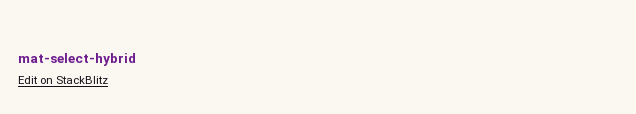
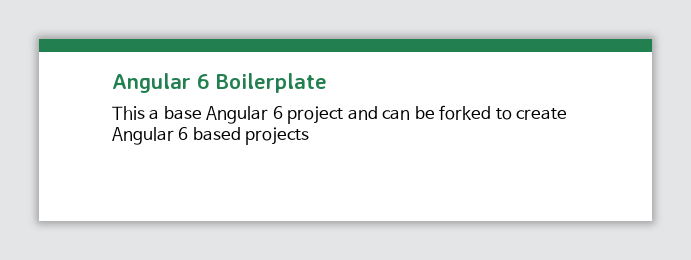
- mat-select-hybrid
- Edit on StackBlitz
+ Angular 6 Boilerplate
+ This a base Angular 6 project and can be forked to create Angular 6 based projects

